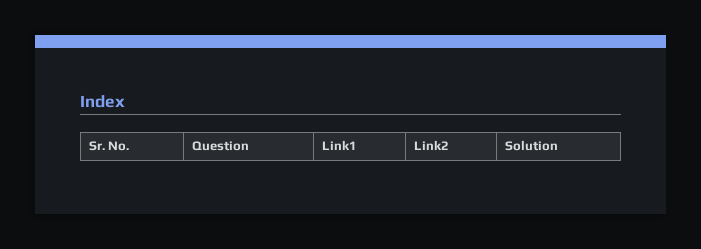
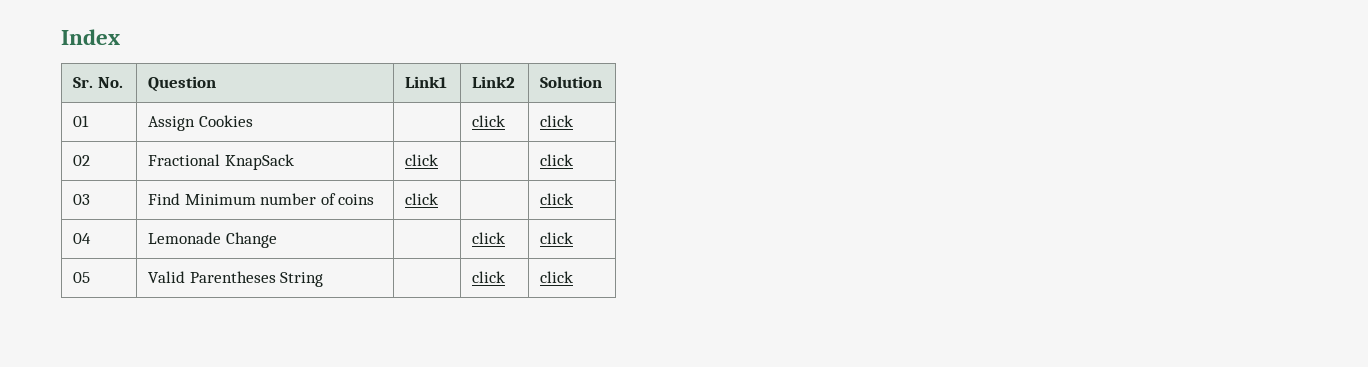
+ 01 | Assign Cookies | | click | click
+ 02 | Fractional KnapSack | click | | click
+ 03 | Find Minimum number of coins | click | | click
+ 04 | Lemonade Change | | click | click
+ 05 | Valid Parentheses String | | click | click

